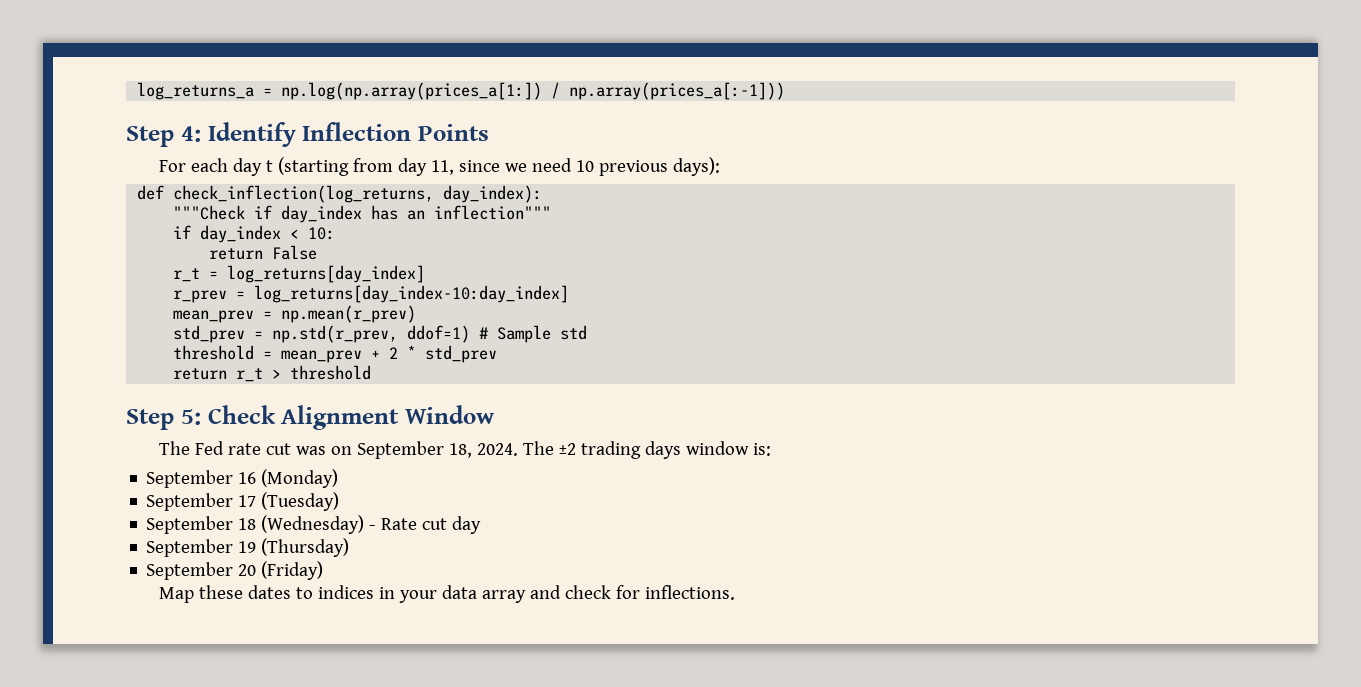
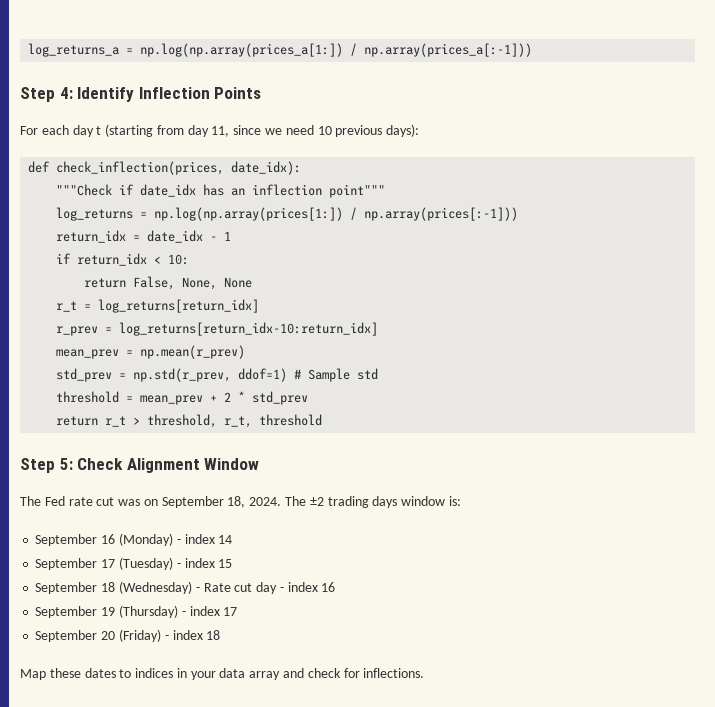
- def check_inflection(log_returns, day_index):
+ def check_inflection(prices, date_idx):
- """Check if day_index has an inflection"""
- if day_index < 10:
+ """Check if date_idx has an inflection point"""
+ log_returns = np.log(np.array(prices[1:]) / np.array(prices[:-1]))
+ return_idx = date_idx - 1
+ if return_idx < 10:
- return False
+ return False, None, None
- r_t = log_returns[day_index]
+ r_t = log_returns[return_idx]
- r_prev = log_returns[day_index-10:day_index]
+ r_prev = log_returns[return_idx-10:return_idx]
- return r_t > threshold
+ return r_t > threshold, r_t, threshold
- September 16 (Monday)
+ September 16 (Monday) - index 14
- September 17 (Tuesday)
+ September 17 (Tuesday) - index 15
- September 18 (Wednesday) - Rate cut day
+ September 18 (Wednesday) - Rate cut day - index 16
- September 19 (Thursday)
+ September 19 (Thursday) - index 17
- September 20 (Friday)
+ September 20 (Friday) - index 18

